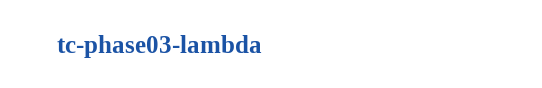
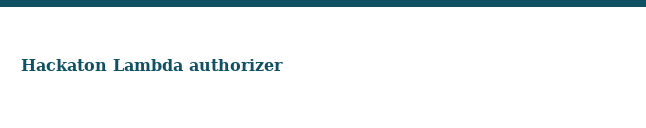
- tc-phase03-lambda
+ Hackaton Lambda authorizer

